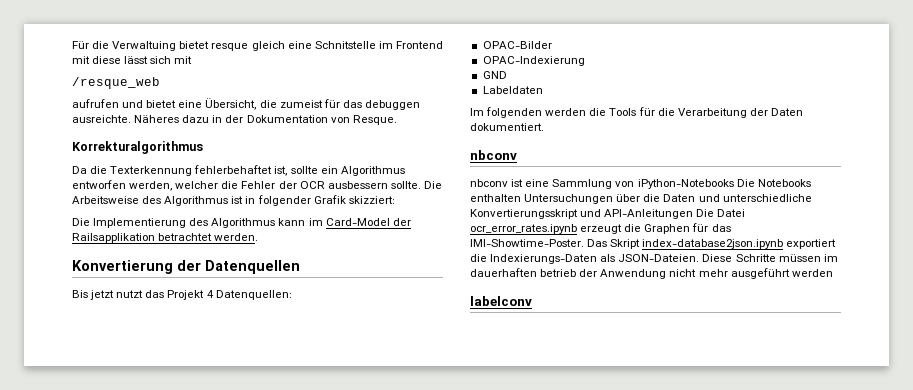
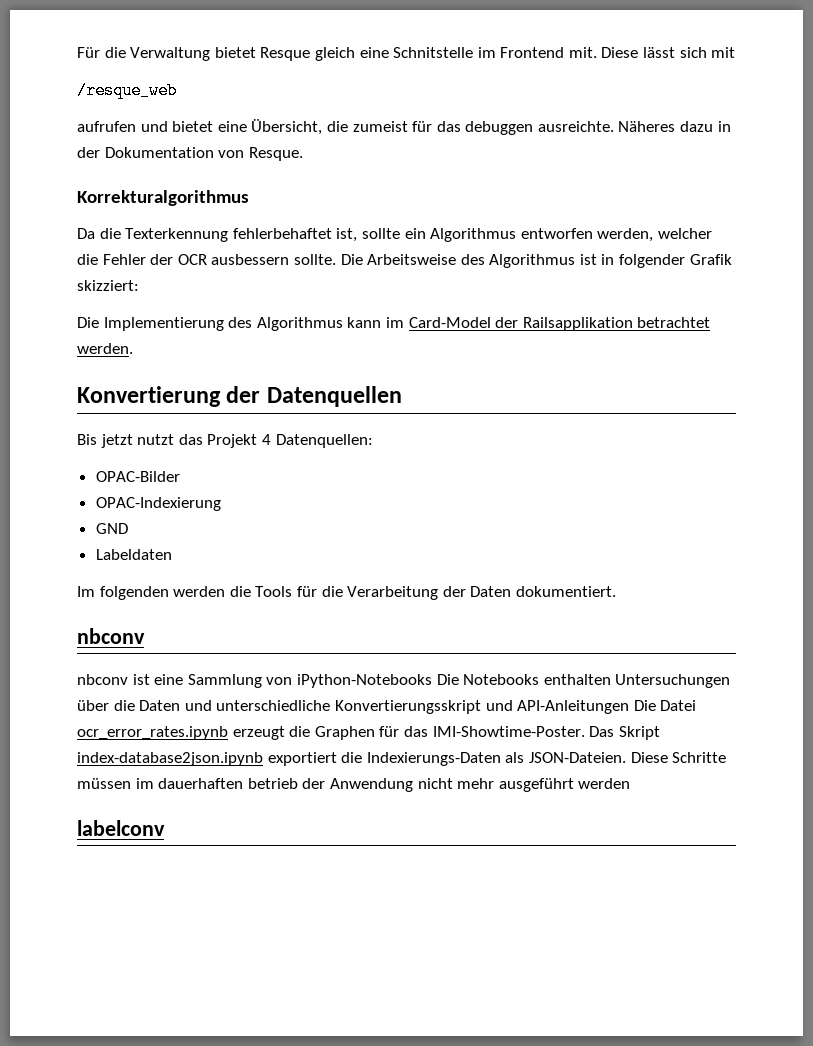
- Für die Verwaltuing bietet resque gleich eine Schnitstelle im Frontend mit diese lässt sich mit
+ Für die Verwaltung bietet Resque gleich eine Schnitstelle im Frontend mit. Diese lässt sich mit

